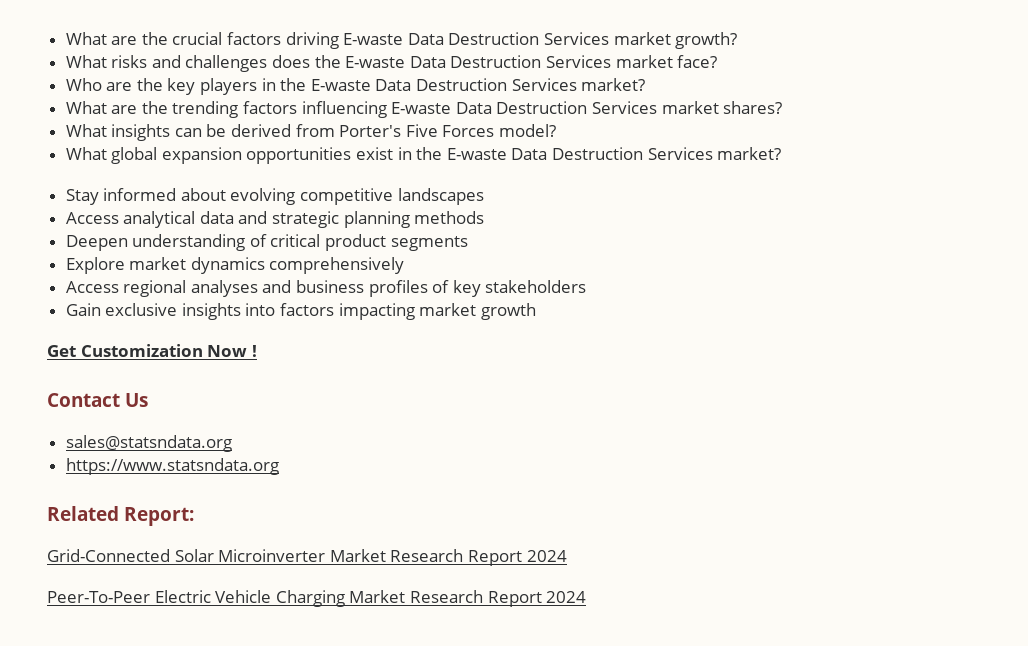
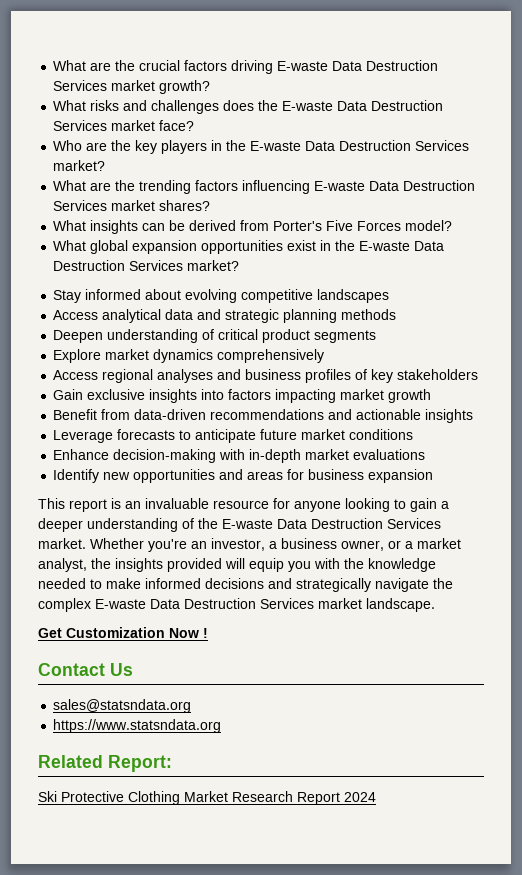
+ Benefit from data-driven recommendations and actionable insights
+ Leverage forecasts to anticipate future market conditions
+ Enhance decision-making with in-depth market evaluations
+ Identify new opportunities and areas for business expansion
+ This report is an invaluable resource for anyone looking to gain a deeper understanding of the E-waste Data Destruction Services market. Whether you're an investor, a business owner, or a market analyst, the insights provided will equip you with the knowledge needed to make informed decisions and strategically navigate the complex E-waste Data Destruction Services market landscape.
- Grid-Connected Solar Microinverter Market Research Report 2024
- Peer-To-Peer Electric Vehicle Charging Market Research Report 2024
+ Ski Protective Clothing Market Research Report 2024

